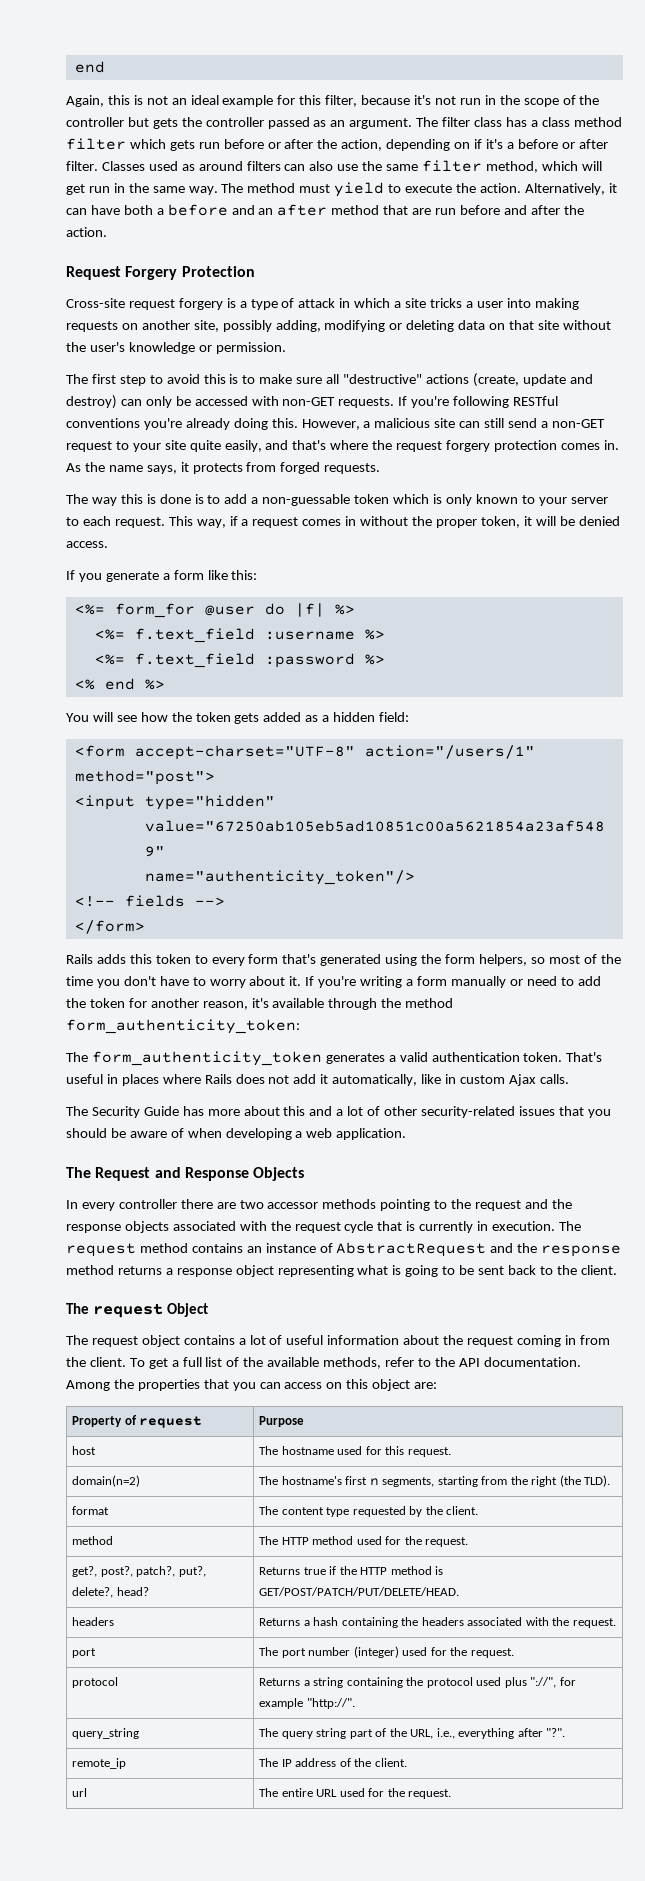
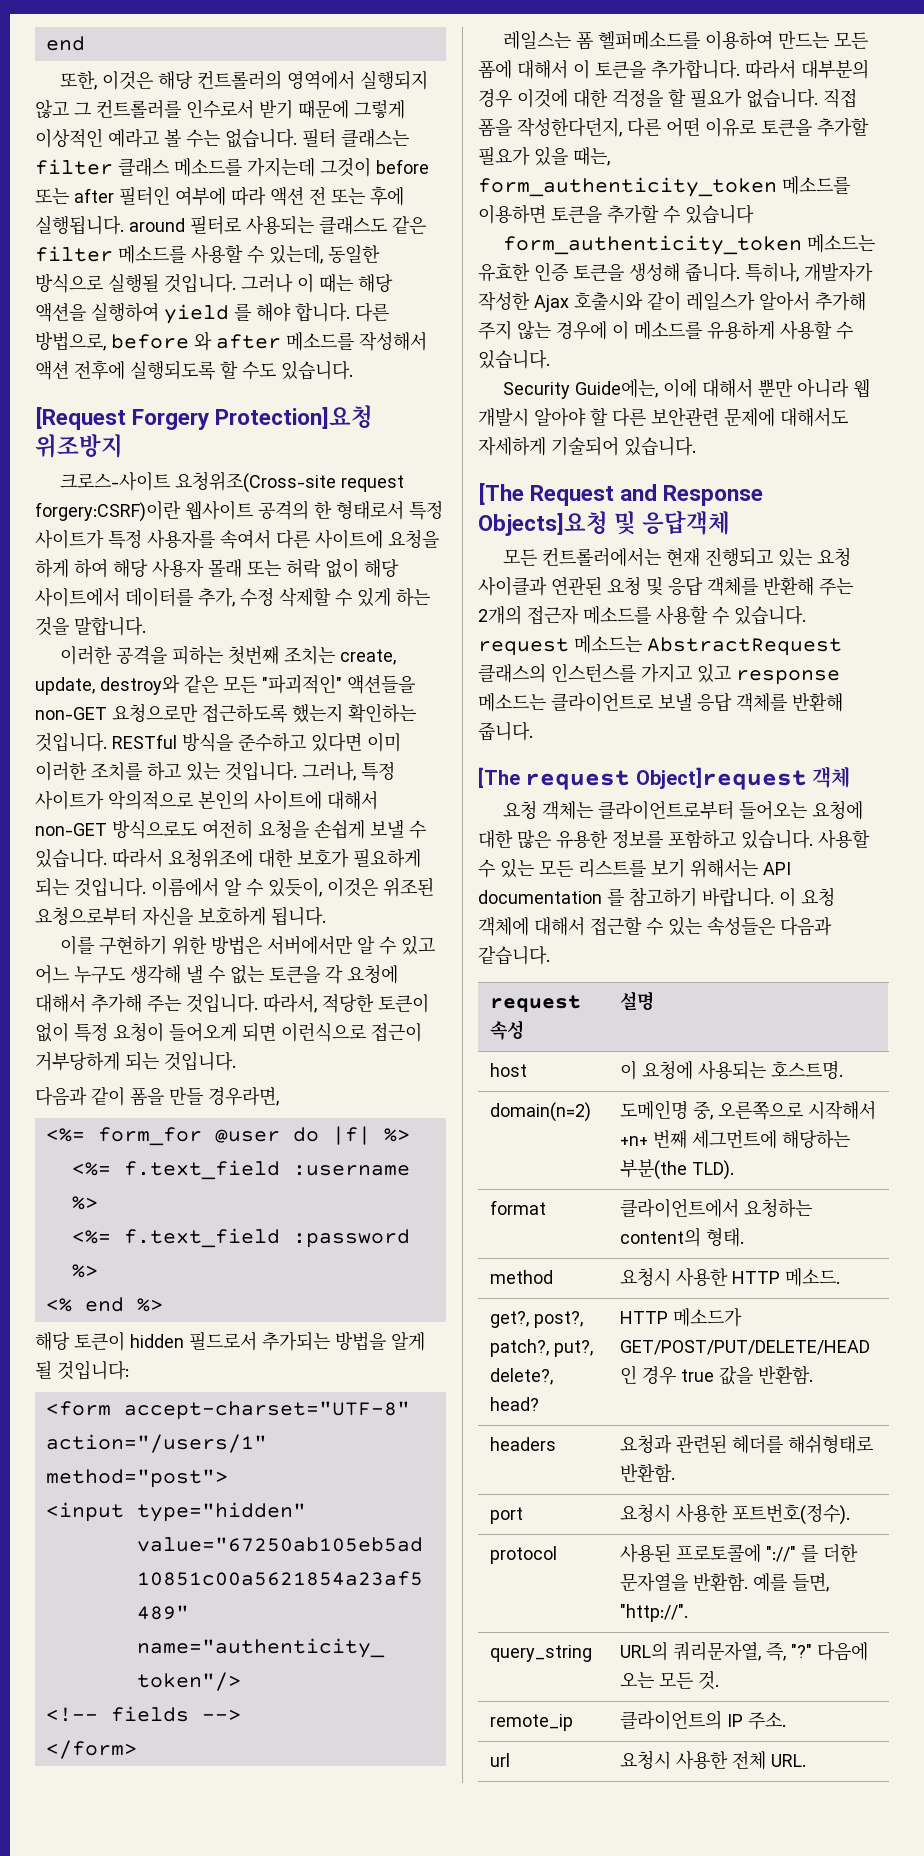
- Again, this is not an ideal example for this filter, because it's not run in the scope of the controller but gets the controller passed as an argument. The filter class has a class method filter which gets run before or after the action, depending on if it's a before or after filter. Classes used as around filters can also use the same filter method, which will get run in the same way. The method must yield to execute the action. Alternatively, it can have both a before and an after method that are run before and after the action.
- Request Forgery Protection
- Cross-site request forgery is a type of attack in which a site tricks a user into making requests on another site, possibly adding, modifying or deleting data on that site without the user's knowledge or permission.
- The first step to avoid this is to make sure all "destructive" actions (create, update and destroy) can only be accessed with non-GET requests. If you're following RESTful conventions you're already doing this. However, a malicious site can still send a non-GET request to your site quite easily, and that's where the request forgery protection comes in. As the name says, it protects from forged requests.
- The way this is done is to add a non-guessable token which is only known to your server to each request. This way, if a request comes in without the proper token, it will be denied access.
- If you generate a form like this:
+ 또한, 이것은 해당 컨트롤러의 영역에서 실행되지 않고 그 컨트롤러를 인수로서 받기 때문에 그렇게 이상적인 예라고 볼 수는 없습니다. 필터 클래스는 filter 클래스 메소드를 가지는데 그것이 before 또는 after 필터인 여부에 따라 액션 전 또는 후에 실행됩니다. around 필터로 사용되는 클래스도 같은 filter 메소드를 사용할 수 있는데, 동일한 방식으로 실행될 것입니다. 그러나 이 때는 해당 액션을 실행하여 yield 를 해야 합니다. 다른 방법으로, before 와 after 메소드를 작성해서 액션 전후에 실행되도록 할 수도 있습니다.
+ [Request Forgery Protection]요청 위조방지
+ 크로스-사이트 요청위조(Cross-site request forgery:CSRF)이란 웹사이트 공격의 한 형태로서 특정 사이트가 특정 사용자를 속여서 다른 사이트에 요청을 하게 하여 해당 사용자 몰래 또는 허락 없이 해당 사이트에서 데이터를 추가, 수정 삭제할 수 있게 하는 것을 말합니다.
+ 이러한 공격을 피하는 첫번째 조치는 create, update, destroy와 같은 모든 "파괴적인" 액션들을 non-GET 요청으로만 접근하도록 했는지 확인하는 것입니다. RESTful 방식을 준수하고 있다면 이미 이러한 조치를 하고 있는 것입니다. 그러나, 특정 사이트가 악의적으로 본인의 사이트에 대해서 non-GET 방식으로도 여전히 요청을 손쉽게 보낼 수 있습니다. 따라서 요청위조에 대한 보호가 필요하게 되는 것입니다. 이름에서 알 수 있듯이, 이것은 위조된 요청으로부터 자신을 보호하게 됩니다.
+ 이를 구현하기 위한 방법은 서버에서만 알 수 있고 어느 누구도 생각해 낼 수 없는 토큰을 각 요청에 대해서 추가해 주는 것입니다. 따라서, 적당한 토큰이 없이 특정 요청이 들어오게 되면 이런식으로 접근이 거부당하게 되는 것입니다.
+ 다음과 같이 폼을 만들 경우라면,
- You will see how the token gets added as a hidden field:
+ 해당 토큰이 hidden 필드로서 추가되는 방법을 알게 될 것입니다:
- Rails adds this token to every form that's generated using the form helpers, so most of the time you don't have to worry about it. If you're writing a form manually or need to add the token for another reason, it's available through the method form_authenticity_token:
- The form_authenticity_token generates a valid authentication token. That's useful in places where Rails does not add it automatically, like in custom Ajax calls.
- The Security Guide has more about this and a lot of other security-related issues that you should be aware of when developing a web application.
- The Request and Response Objects
- In every controller there are two accessor methods pointing to the request and the response objects associated with the request cycle that is currently in execution. The request method contains an instance of AbstractRequest and the response method returns a response object representing what is going to be sent back to the client.
- The request Object
- The request object contains a lot of useful information about the request coming in from the client. To get a full list of the available methods, refer to the API documentation. Among the properties that you can access on this object are:
- Property of request | Purpose
- host | The hostname used for this request.
- domain(n=2) | The hostname's first n segments, starting from the right (the TLD).
- format | The content type requested by the client.
- method | The HTTP method used for the request.
+ 레일스는 폼 헬퍼메소드를 이용하여 만드는 모든 폼에 대해서 이 토큰을 추가합니다. 따라서 대부분의 경우 이것에 대한 걱정을 할 필요가 없습니다. 직접 폼을 작성한다던지, 다른 어떤 이유로 토큰을 추가할 필요가 있을 때는, form_authenticity_token 메소드를 이용하면 토큰을 추가할 수 있습니다
+ form_authenticity_token 메소드는 유효한 인증 토큰을 생성해 줍니다. 특히나, 개발자가 작성한 Ajax 호출시와 같이 레일스가 알아서 추가해 주지 않는 경우에 이 메소드를 유용하게 사용할 수 있습니다.
+ Security Guide에는, 이에 대해서 뿐만 아니라 웹 개발시 알아야 할 다른 보안관련 문제에 대해서도 자세하게 기술되어 있습니다.
+ [The Request and Response Objects]요청 및 응답객체
+ 모든 컨트롤러에서는 현재 진행되고 있는 요청 사이클과 연관된 요청 및 응답 객체를 반환해 주는 2개의 접근자 메소드를 사용할 수 있습니다. request 메소드는 AbstractRequest 클래스의 인스턴스를 가지고 있고 response 메소드는 클라이언트로 보낼 응답 객체를 반환해 줍니다.
+ [The request Object]request 객체
+ 요청 객체는 클라이언트로부터 들어오는 요청에 대한 많은 유용한 정보를 포함하고 있습니다. 사용할 수 있는 모든 리스트를 보기 위해서는 API documentation 를 참고하기 바랍니다. 이 요청 객체에 대해서 접근할 수 있는 속성들은 다음과 같습니다.
+ request 속성 | 설명
+ host | 이 요청에 사용되는 호스트명.
+ domain(n=2) | 도메인명 중, 오른쪽으로 시작해서 +n+ 번째 세그먼트에 해당하는 부분(the TLD).
+ format | 클라이언트에서 요청하는 content의 형태.
+ method | 요청시 사용한 HTTP 메소드.
- get?, post?, patch?, put?, delete?, head? | Returns true if the HTTP method is GET/POST/PATCH/PUT/DELETE/HEAD.
- headers | Returns a hash containing the headers associated with the request.
- port | The port number (integer) used for the request.
- protocol | Returns a string containing the protocol used plus "://", for example "http://".
- query_string | The query string part of the URL, i.e., everything after "?".
- remote_ip | The IP address of the client.
- url | The entire URL used for the request.
+ get?, post?, patch?, put?, delete?, head? | HTTP 메소드가 GET/POST/PUT/DELETE/HEAD 인 경우 true 값을 반환함.
+ headers | 요청과 관련된 헤더를 해쉬형태로 반환함.
+ port | 요청시 사용한 포트번호(정수).
+ protocol | 사용된 프로토콜에 "://" 를 더한 문자열을 반환함. 예를 들면, "http://".
+ query_string | URL의 쿼리문자열, 즉, "?" 다음에 오는 모든 것.
+ remote_ip | 클라이언트의 IP 주소.
+ url | 요청시 사용한 전체 URL.

